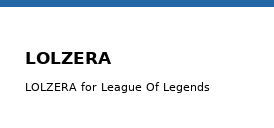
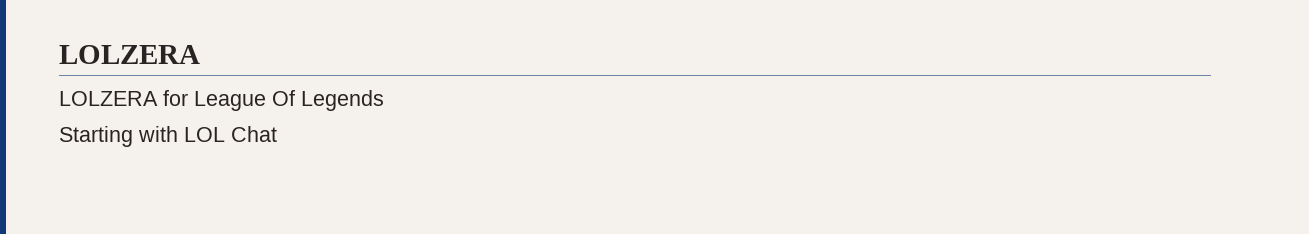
+ Starting with LOL Chat

